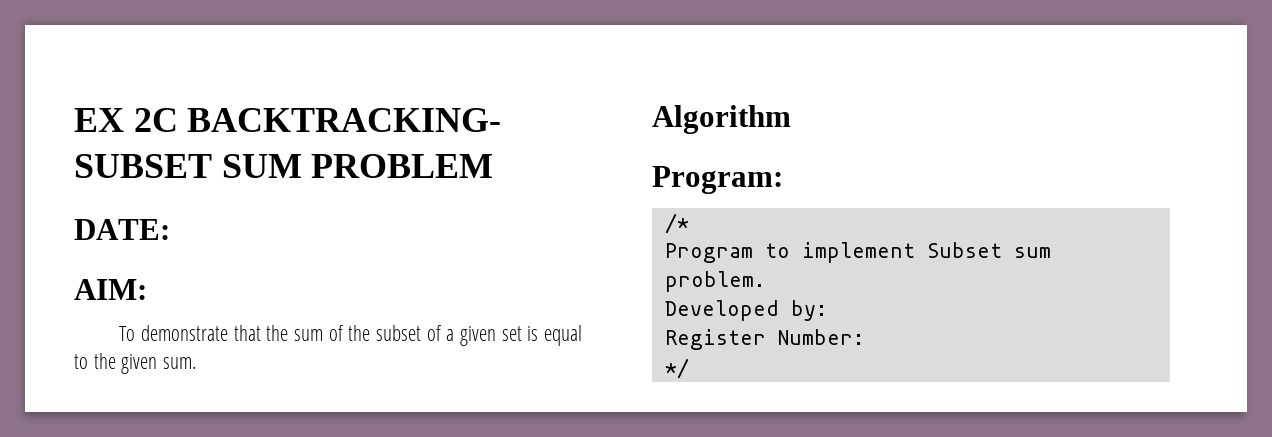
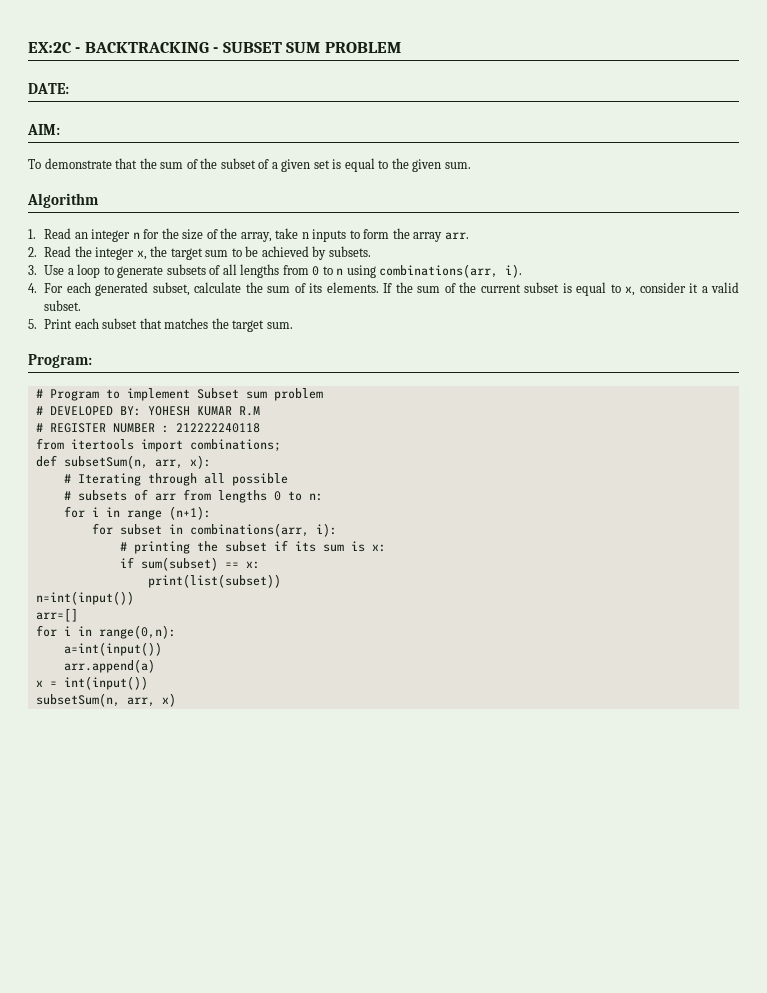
- EX 2C BACKTRACKING- SUBSET SUM PROBLEM
+ EX:2C - BACKTRACKING - SUBSET SUM PROBLEM
+ 1. Read an integer n for the size of the array, take n inputs to form the array arr.
+ 2. Read the integer x, the target sum to be achieved by subsets.
+ 3. Use a loop to generate subsets of all lengths from 0 to n using combinations(arr, i).
+ 4. For each generated subset, calculate the sum of its elements. If the sum of the current subset is equal to x, consider it a valid subset.
+ 5. Print each subset that matches the target sum.
- /*
- Program to implement Subset sum problem.
- Developed by:
- Register Number:
- */
+ # Program to implement Subset sum problem
+ # DEVELOPED BY: YOHESH KUMAR R.M
+ # REGISTER NUMBER : 212222240118
+ from itertools import combinations;
+ def subsetSum(n, arr, x):
+ # Iterating through all possible
+ # subsets of arr from lengths 0 to n:
+ for i in range (n+1):
+ for subset in combinations(arr, i):
+ # printing the subset if its sum is x:
+ if sum(subset) == x:
+ print(list(subset))
+ n=int(input())
+ arr=[]
+ for i in range(0,n):
+ a=int(input())
+ arr.append(a)
+ x = int(input())
+ subsetSum(n, arr, x)

